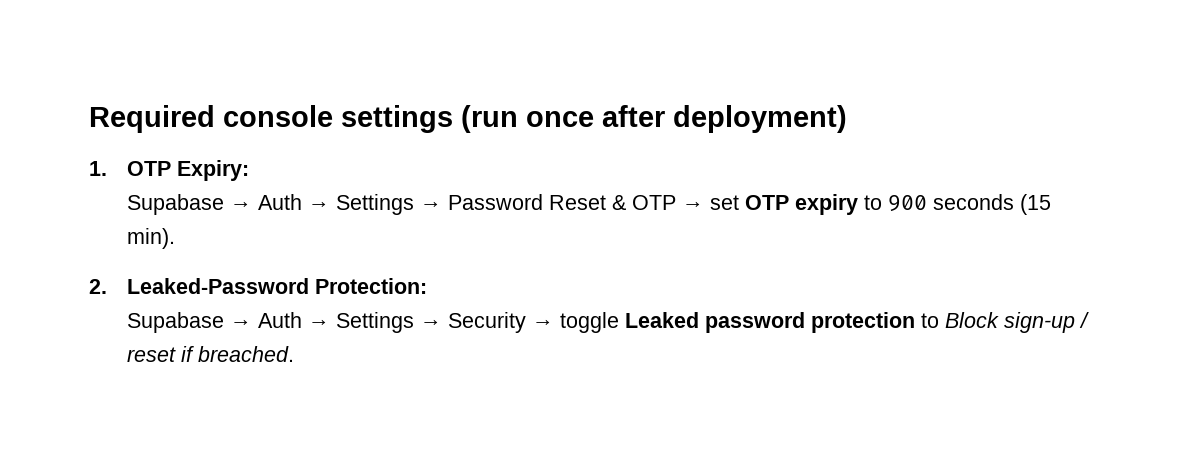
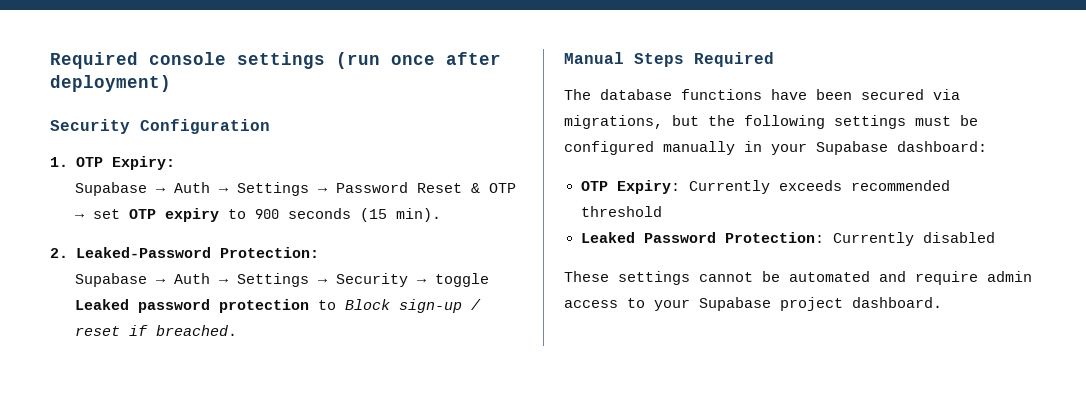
+ Security Configuration
+ Manual Steps Required
+ The database functions have been secured via migrations, but the following settings must be configured manually in your Supabase dashboard:
+ OTP Expiry: Currently exceeds recommended threshold
+ Leaked Password Protection: Currently disabled
+ These settings cannot be automated and require admin access to your Supabase project dashboard.

